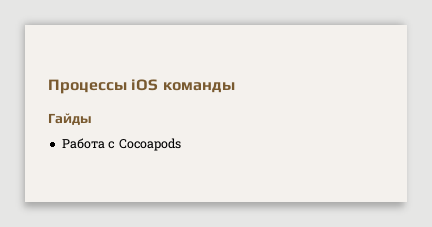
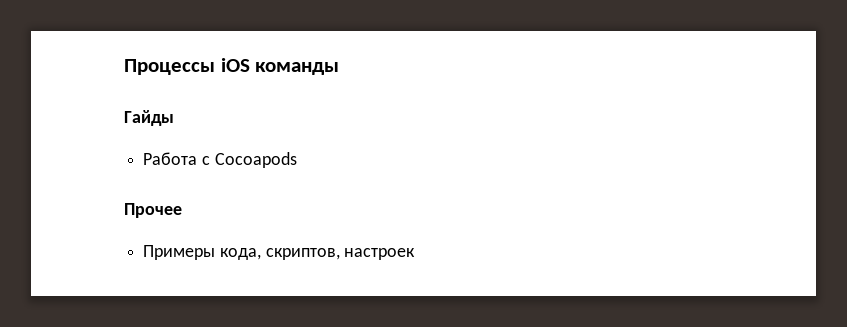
+ Прочее
+ Примеры кода, скриптов, настроек

